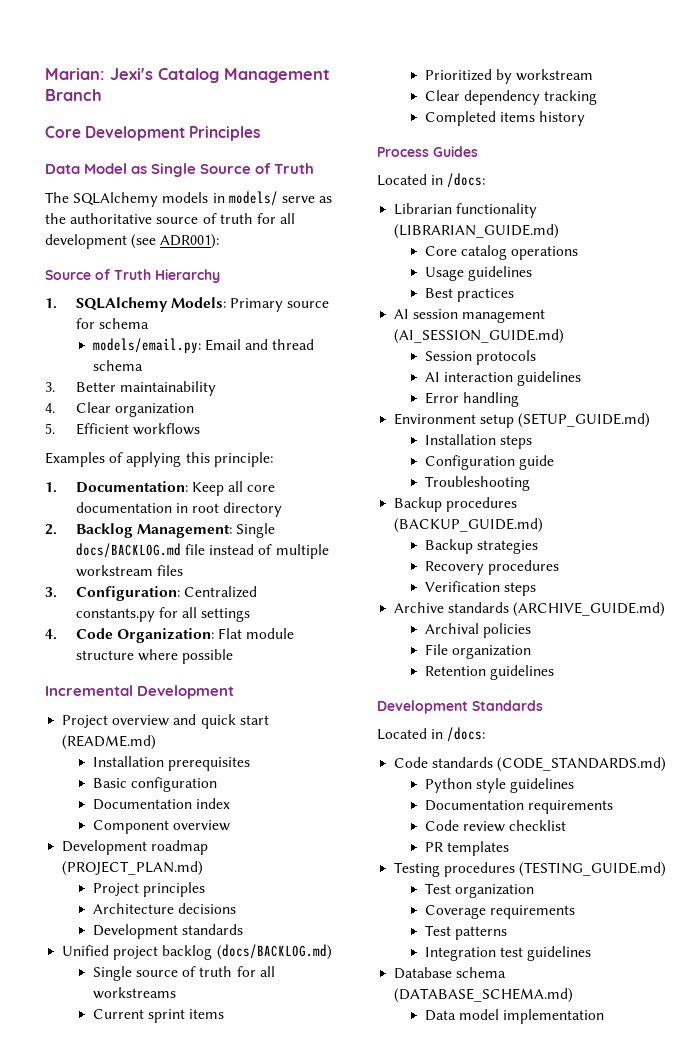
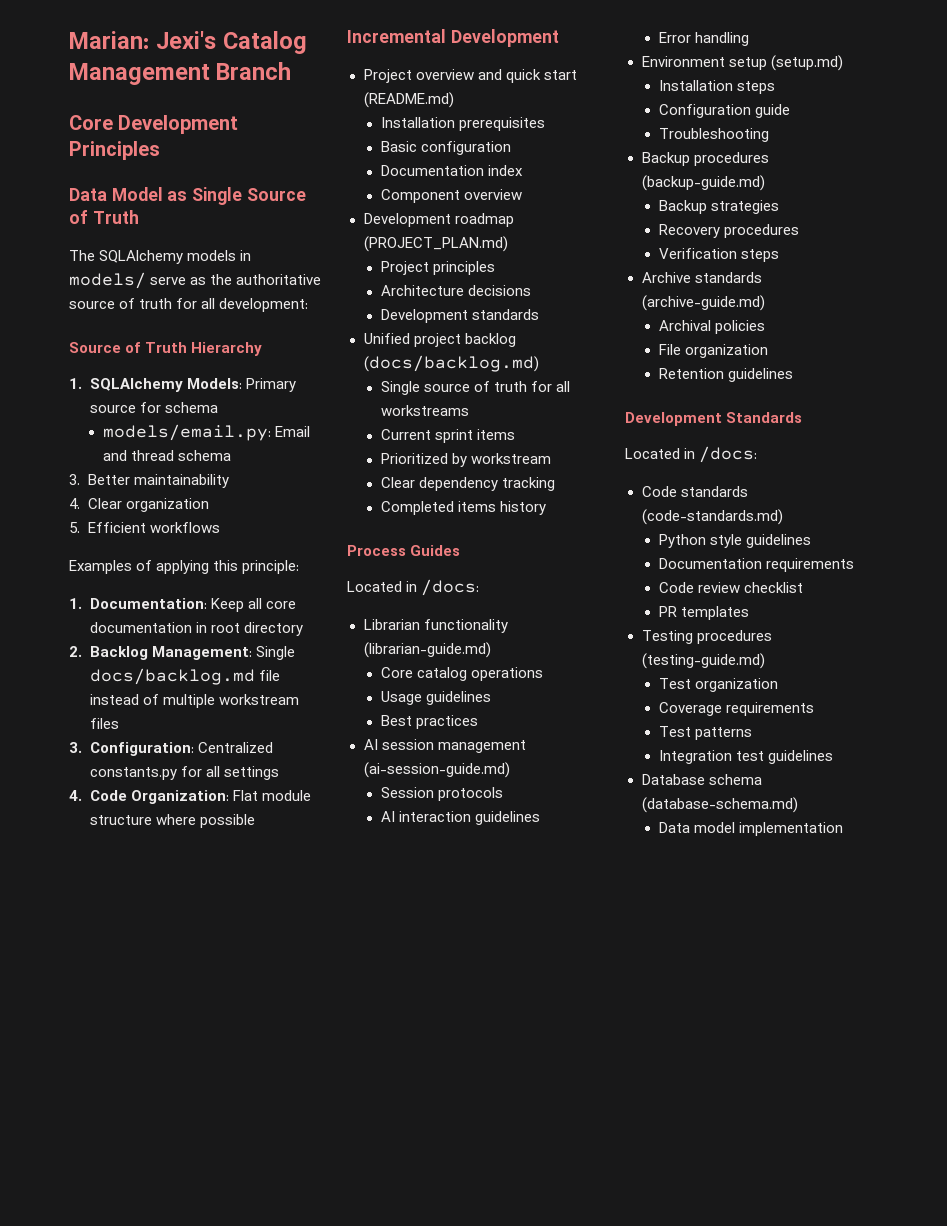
- The SQLAlchemy models in models/ serve as the authoritative source of truth for all development (see ADR001):
+ The SQLAlchemy models in models/ serve as the authoritative source of truth for all development:
- 2. Backlog Management: Single docs/BACKLOG.md file instead of multiple workstream files
+ 2. Backlog Management: Single docs/backlog.md file instead of multiple workstream files
- Unified project backlog (docs/BACKLOG.md)
+ Unified project backlog (docs/backlog.md)
- Librarian functionality (LIBRARIAN_GUIDE.md)
+ Librarian functionality (librarian-guide.md)
- AI session management (AI_SESSION_GUIDE.md)
+ AI session management (ai-session-guide.md)
- Environment setup (SETUP_GUIDE.md)
+ Environment setup (setup.md)
- Backup procedures (BACKUP_GUIDE.md)
+ Backup procedures (backup-guide.md)
- Archive standards (ARCHIVE_GUIDE.md)
+ Archive standards (archive-guide.md)
- Code standards (CODE_STANDARDS.md)
+ Code standards (code-standards.md)
- Testing procedures (TESTING_GUIDE.md)
+ Testing procedures (testing-guide.md)
- Database schema (DATABASE_SCHEMA.md)
+ Database schema (database-schema.md)

